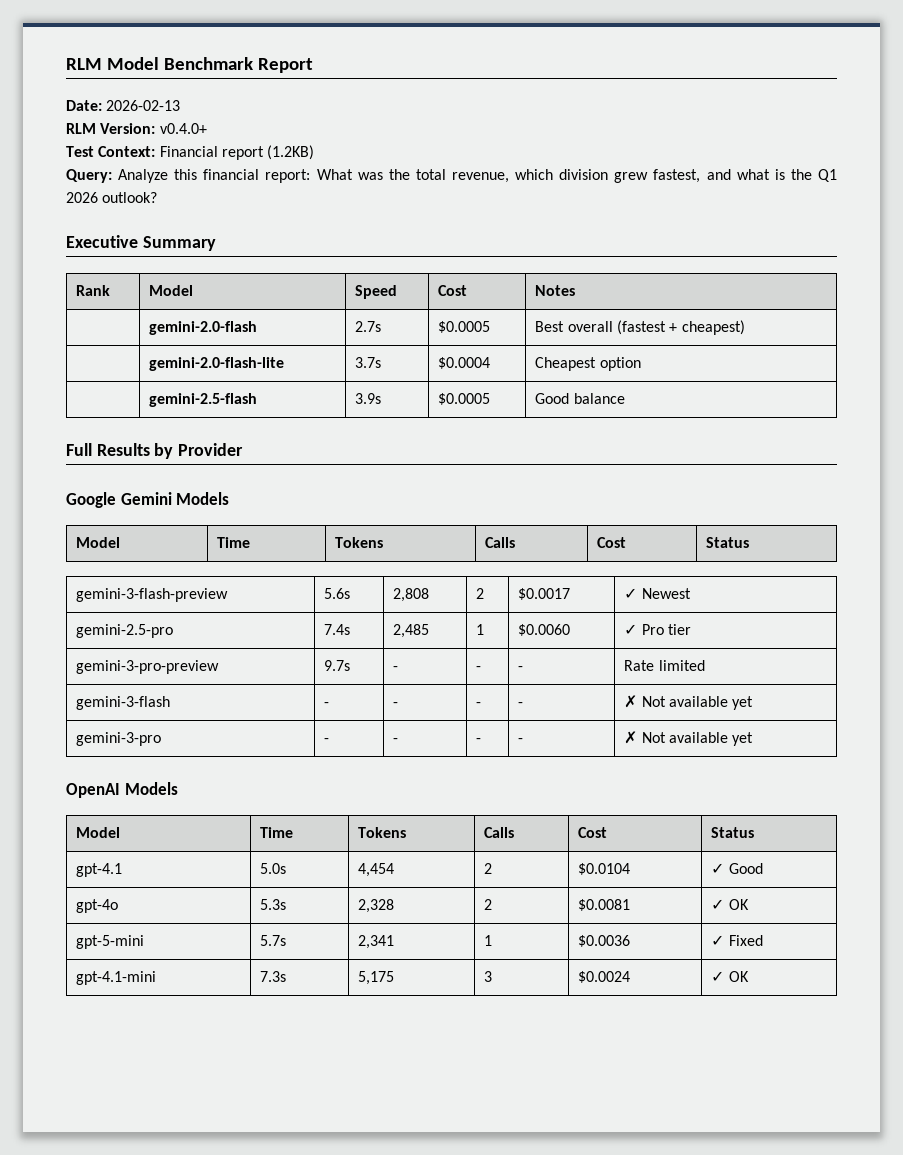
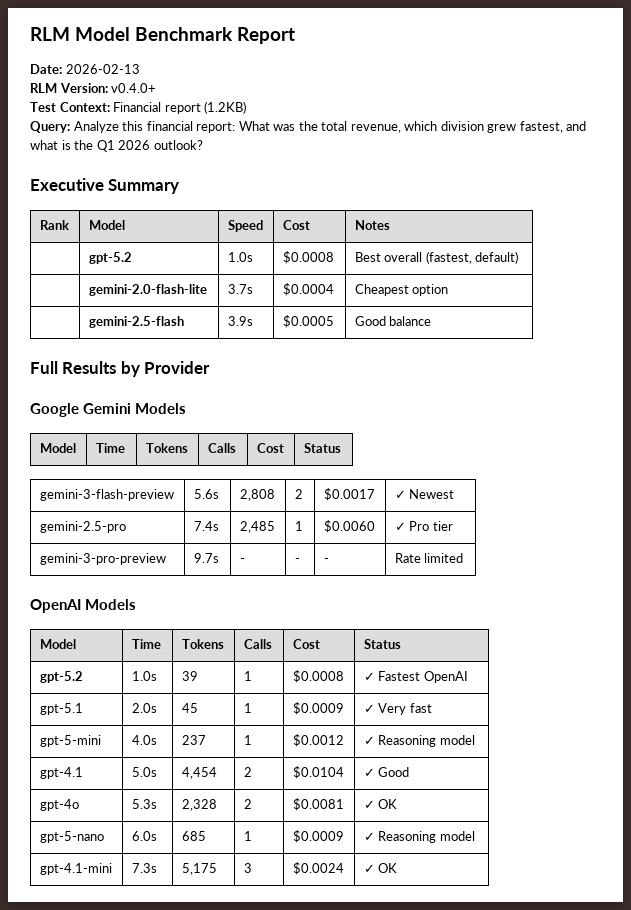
- | gemini-2.0-flash | 2.7s | $0.0005 | Best overall (fastest + cheapest)
+ | gpt-5.2 | 1.0s | $0.0008 | Best overall (fastest, default)
- gemini-3-flash | - | - | - | - | ✗ Not available yet
- gemini-3-pro | - | - | - | - | ✗ Not available yet
+ gpt-5.2 | 1.0s | 39 | 1 | $0.0008 | ✓ Fastest OpenAI
+ gpt-5.1 | 2.0s | 45 | 1 | $0.0009 | ✓ Very fast
+ gpt-5-mini | 4.0s | 237 | 1 | $0.0012 | ✓ Reasoning model
- gpt-5-mini | 5.7s | 2,341 | 1 | $0.0036 | ✓ Fixed
+ gpt-5-nano | 6.0s | 685 | 1 | $0.0009 | ✓ Reasoning model

